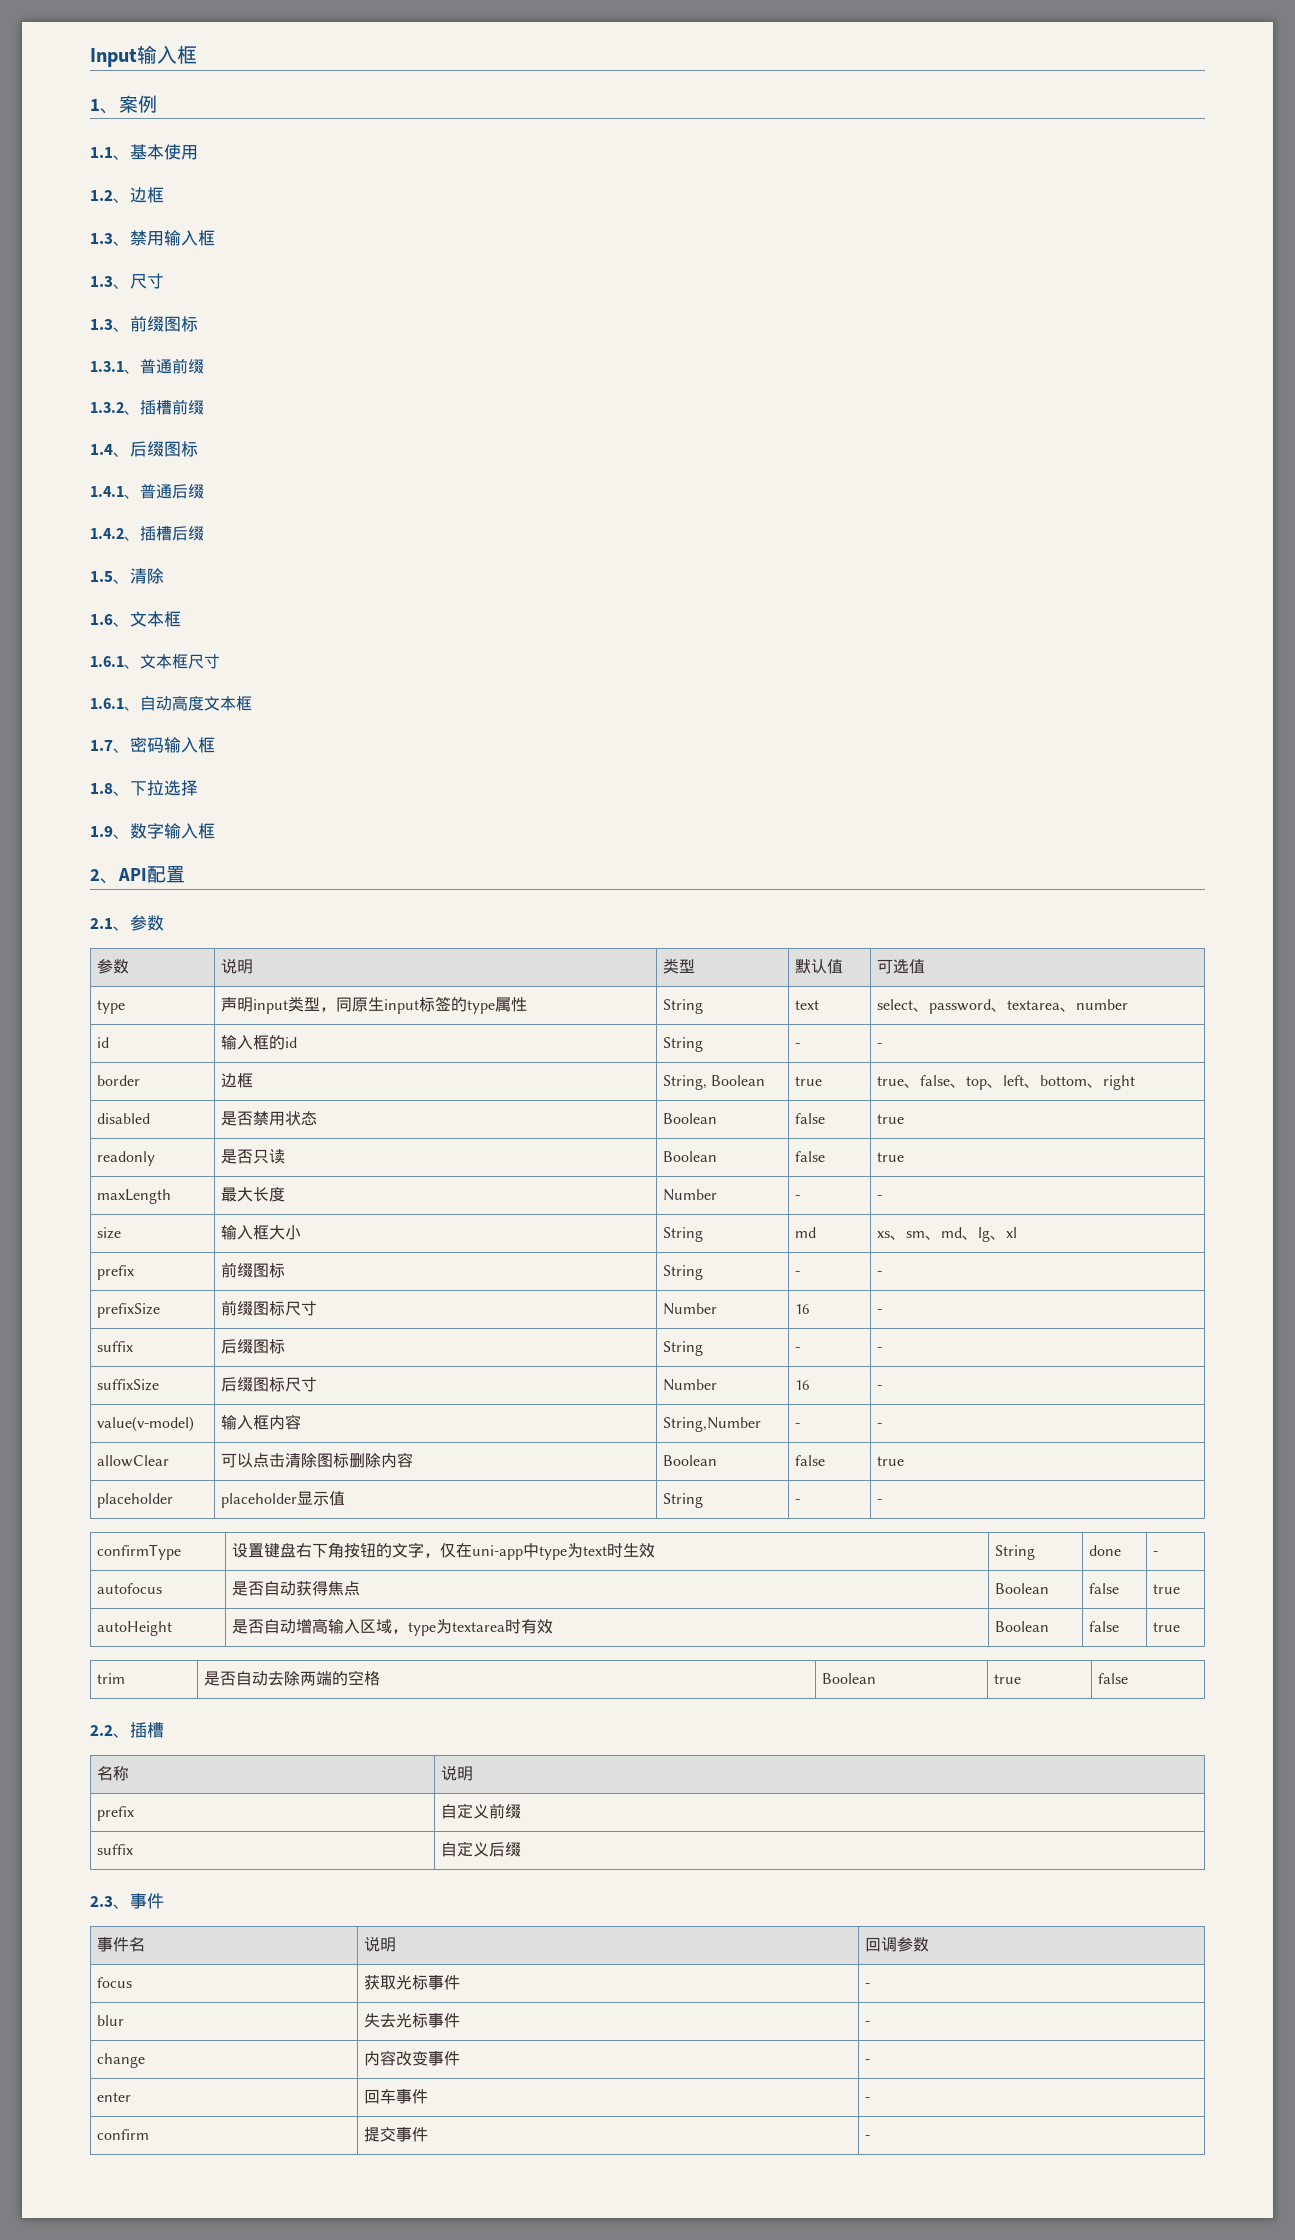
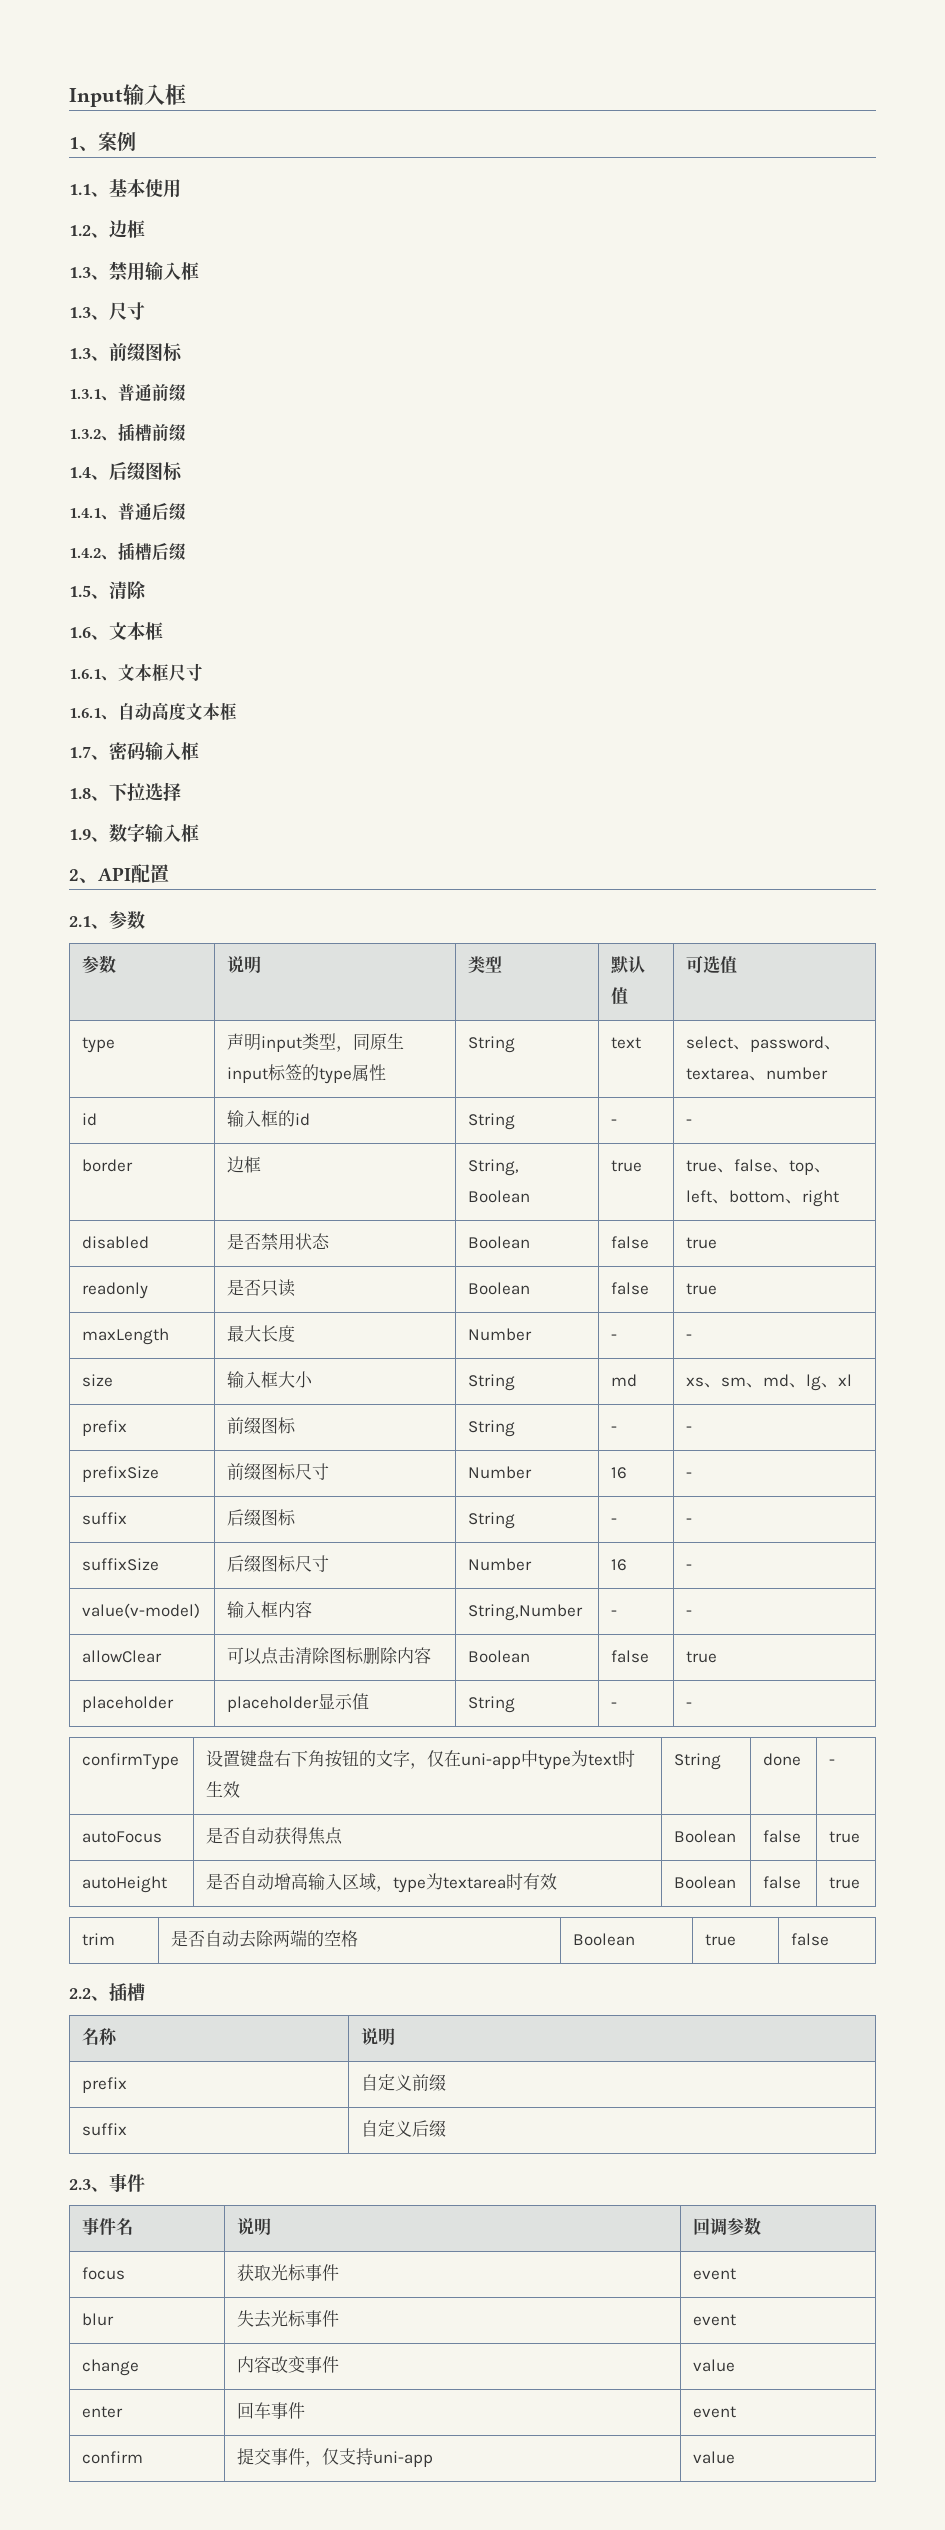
- autofocus | 是否自动获得焦点 | Boolean | false | true
+ autoFocus | 是否自动获得焦点 | Boolean | false | true
- focus | 获取光标事件 | -
+ focus | 获取光标事件 | event
- blur | 失去光标事件 | -
+ blur | 失去光标事件 | event
- change | 内容改变事件 | -
+ change | 内容改变事件 | value
- enter | 回车事件 | -
+ enter | 回车事件 | event
- confirm | 提交事件 | -
+ confirm | 提交事件，仅支持uni-app | value

